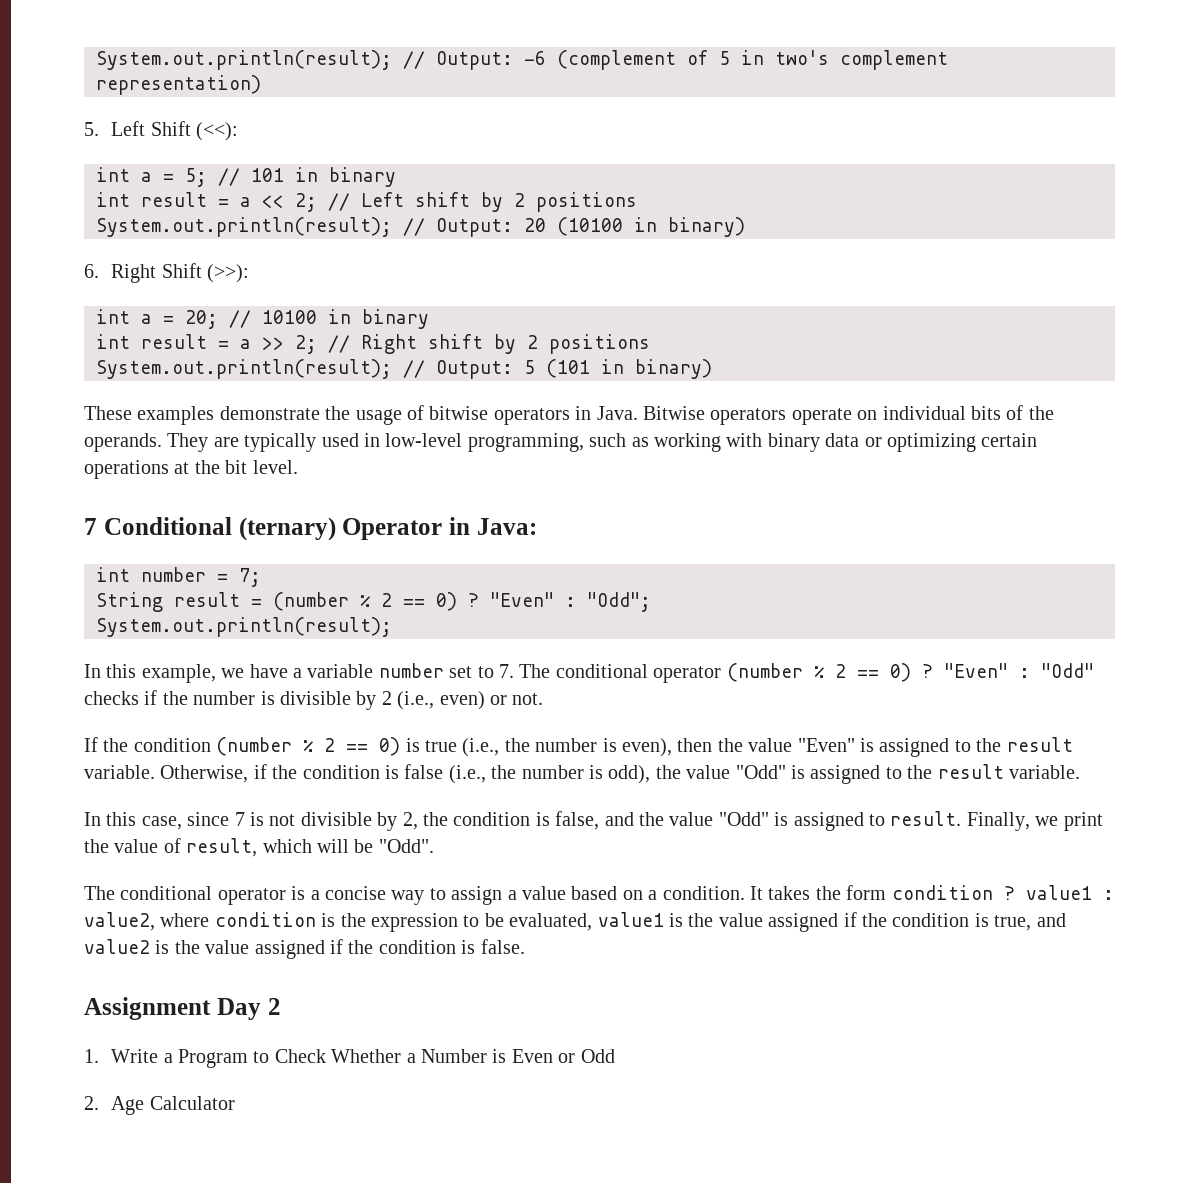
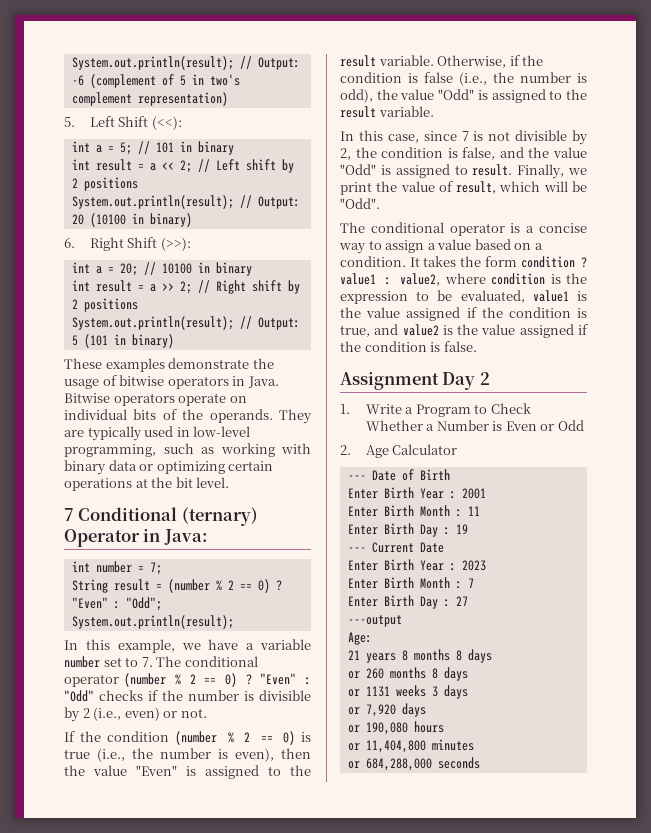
+ --- Date of Birth
+ Enter Birth Year : 2001
+ Enter Birth Month : 11
+ Enter Birth Day : 19
+ --- Current Date
+ Enter Birth Year : 2023
+ Enter Birth Month : 7
+ Enter Birth Day : 27
+ ---output
+ Age:
+ 21 years 8 months 8 days
+ or 260 months 8 days
+ or 1131 weeks 3 days
+ or 7,920 days
+ or 190,080 hours
+ or 11,404,800 minutes
+ or 684,288,000 seconds

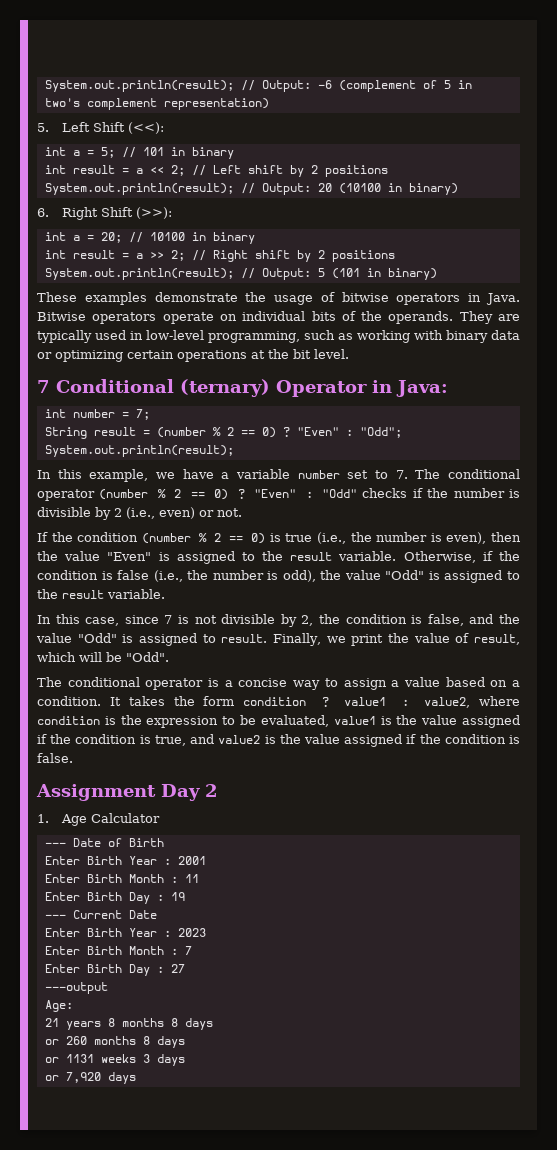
- 1. Write a Program to Check Whether a Number is Even or Odd
- 2. Age Calculator
+ 1. Age Calculator
- or 190,080 hours
- or 11,404,800 minutes
- or 684,288,000 seconds

